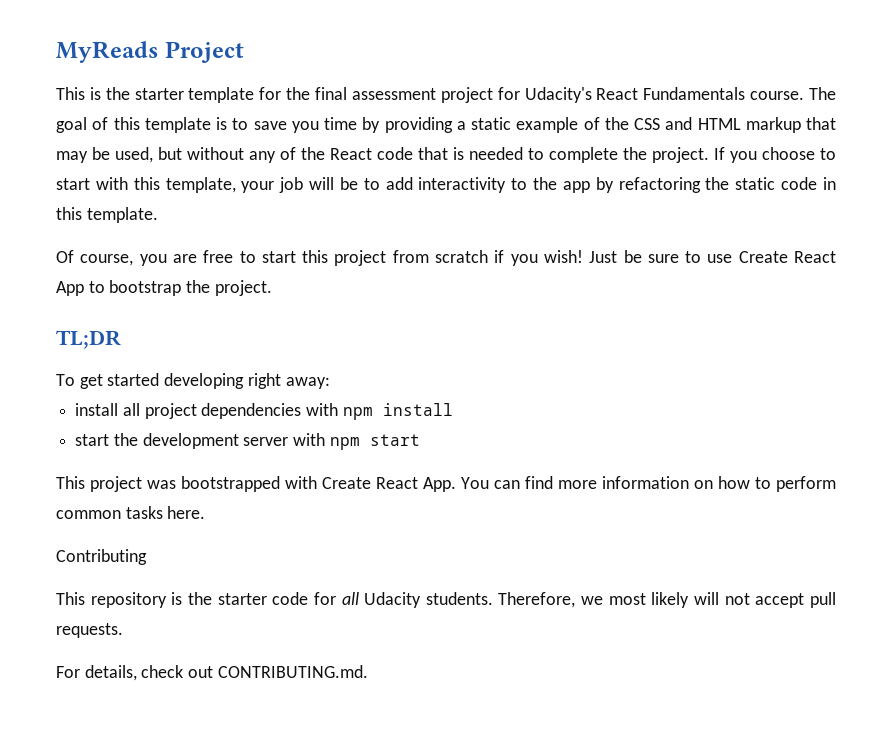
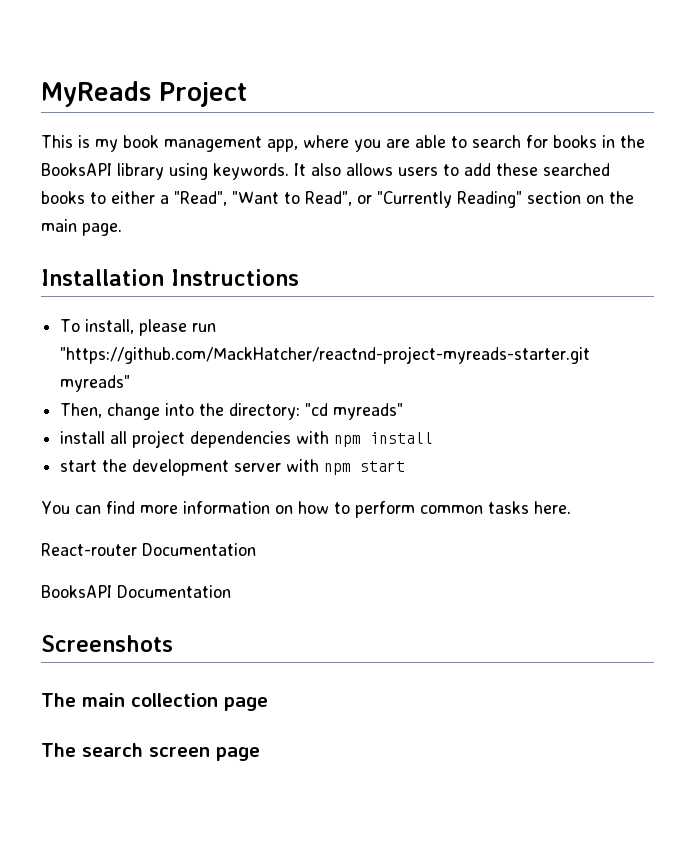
- This is the starter template for the final assessment project for Udacity's React Fundamentals course. The goal of this template is to save you time by providing a static example of the CSS and HTML markup that may be used, but without any of the React code that is needed to complete the project. If you choose to start with this template, your job will be to add interactivity to the app by refactoring the static code in this template.
- Of course, you are free to start this project from scratch if you wish! Just be sure to use Create React App to bootstrap the project.
- TL;DR
- To get started developing right away:
+ This is my book management app, where you are able to search for books in the BooksAPI library using keywords. It also allows users to add these searched books to either a "Read", "Want to Read", or "Currently Reading" section on the main page.
+ Installation Instructions
+ To install, please run "https://github.com/MackHatcher/reactnd-project-myreads-starter.git myreads"
+ Then, change into the directory: "cd myreads"
- This project was bootstrapped with Create React App. You can find more information on how to perform common tasks here.
+ You can find more information on how to perform common tasks here.
- Contributing
- This repository is the starter code for all Udacity students. Therefore, we most likely will not accept pull requests.
- For details, check out CONTRIBUTING.md.
+ React-router Documentation
+ BooksAPI Documentation
+ Screenshots
+ The main collection page
+ The search screen page

